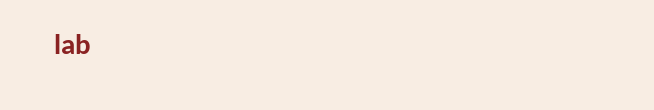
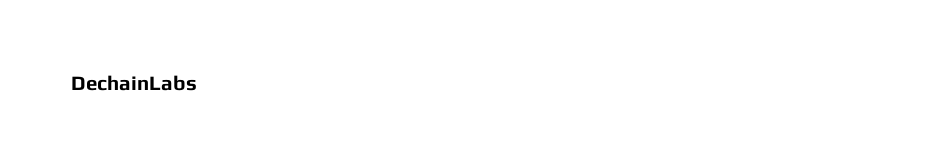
- lab
+ DechainLabs

